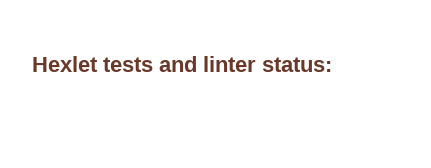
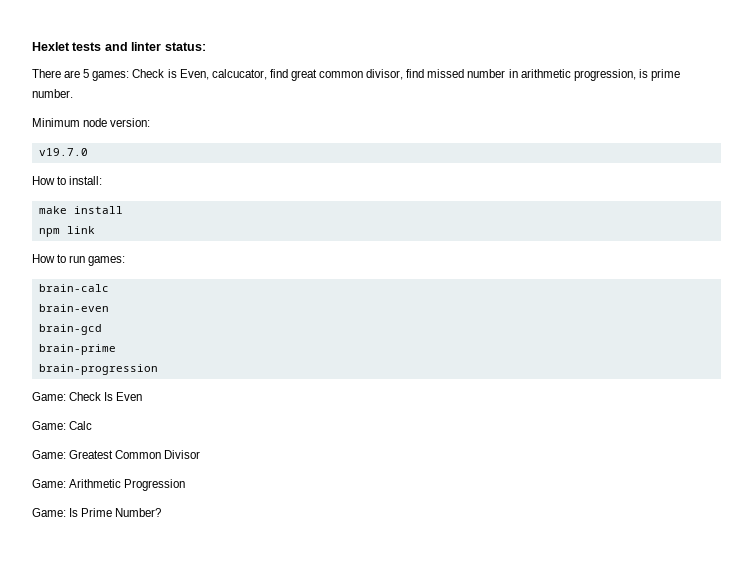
+ There are 5 games: Check is Even, calcucator, find great common divisor, find missed number in arithmetic progression, is prime number.
+ Minimum node version:
+ v19.7.0
+ How to install:
+ make install
+ npm link
+ How to run games:
+ brain-calc
+ brain-even
+ brain-gcd
+ brain-prime
+ brain-progression
+ Game: Check Is Even
+ Game: Calc
+ Game: Greatest Common Divisor
+ Game: Arithmetic Progression
+ Game: Is Prime Number?

